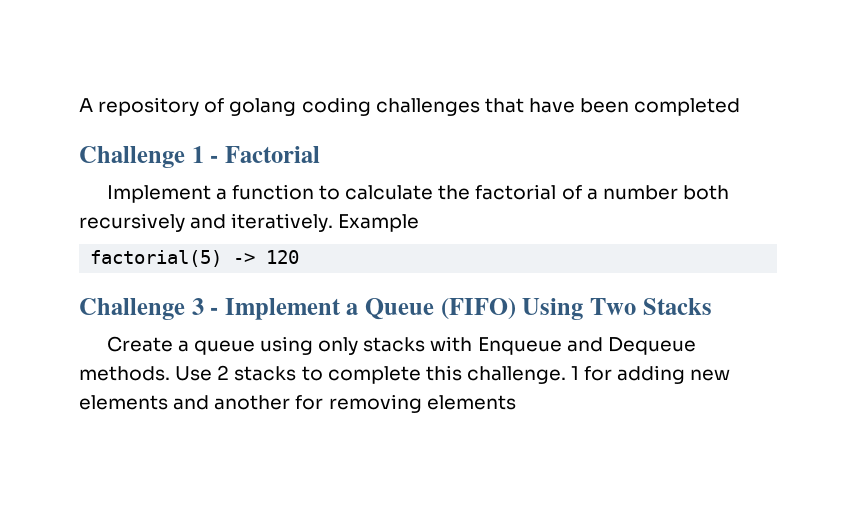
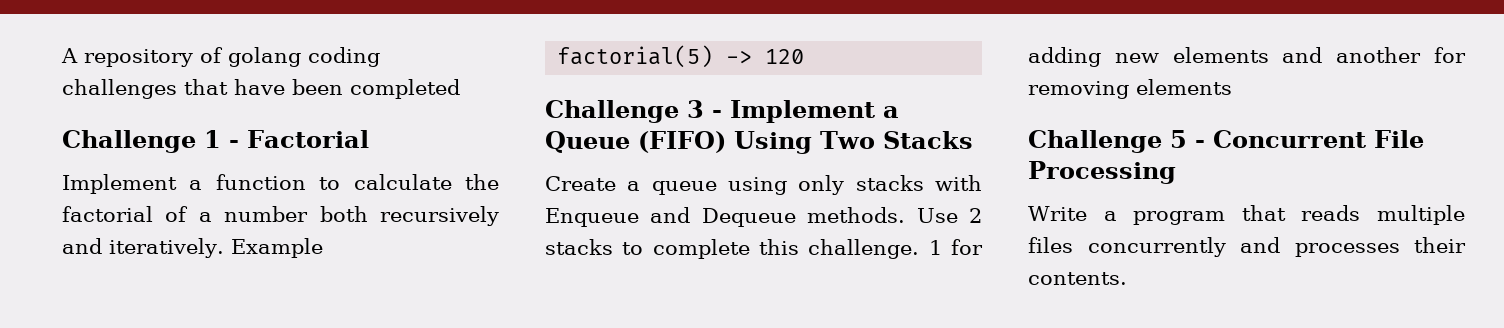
+ Challenge 5 - Concurrent File Processing
+ Write a program that reads multiple files concurrently and processes their contents.

